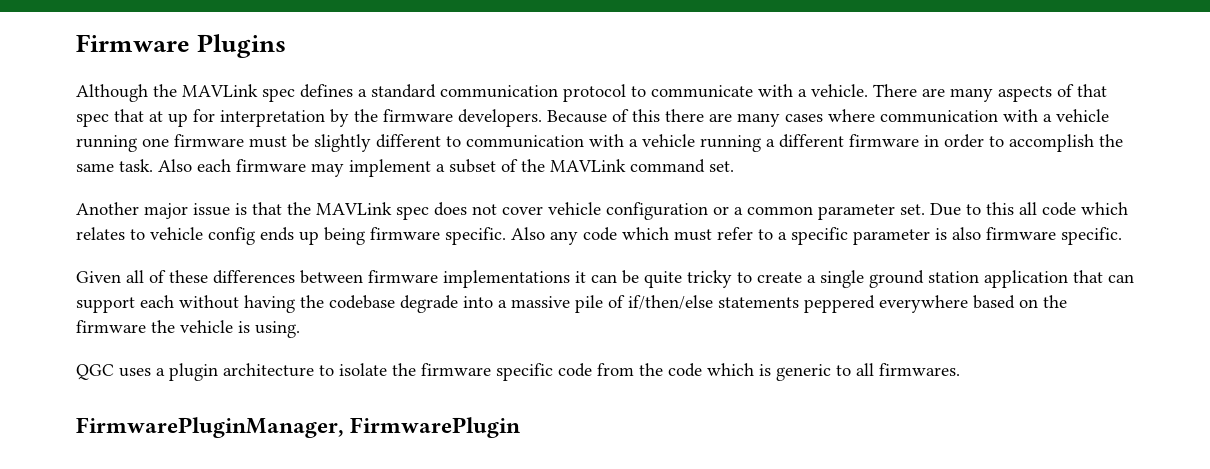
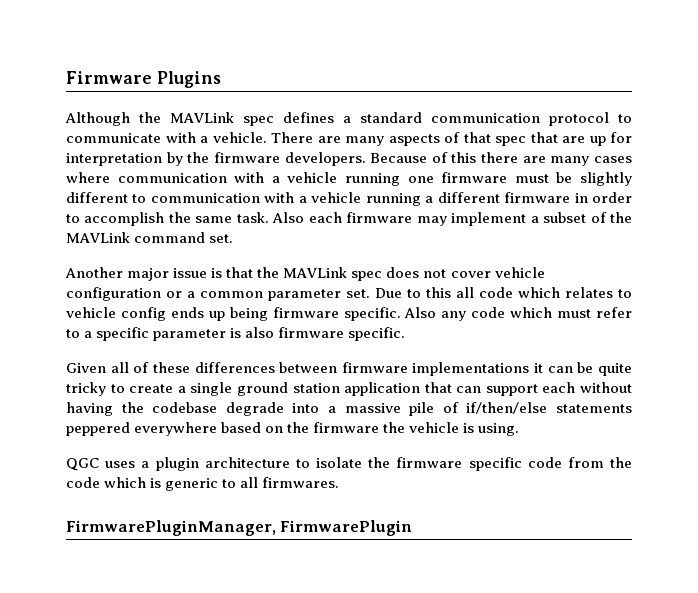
- There are many aspects of that spec that at up for interpretation by the firmware developers.
+ There are many aspects of that spec that are up for interpretation by the firmware developers.

